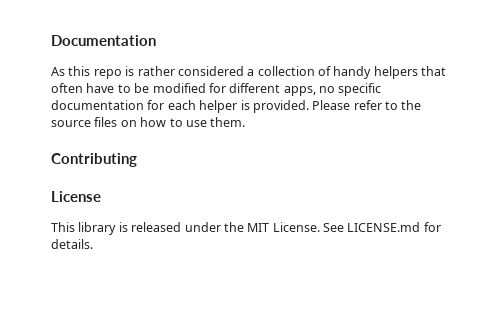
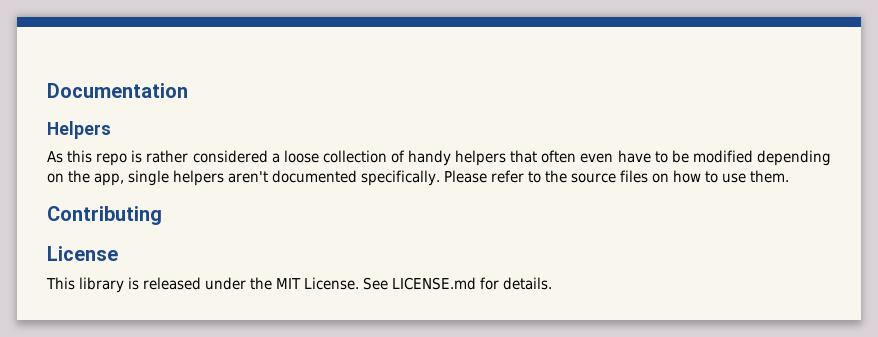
+ Helpers
- As this repo is rather considered a collection of handy helpers that often have to be modified for different apps, no specific documentation for each helper is provided.
+ As this repo is rather considered a loose collection of handy helpers that often even have to be modified depending on the app, single helpers aren't documented specifically.

